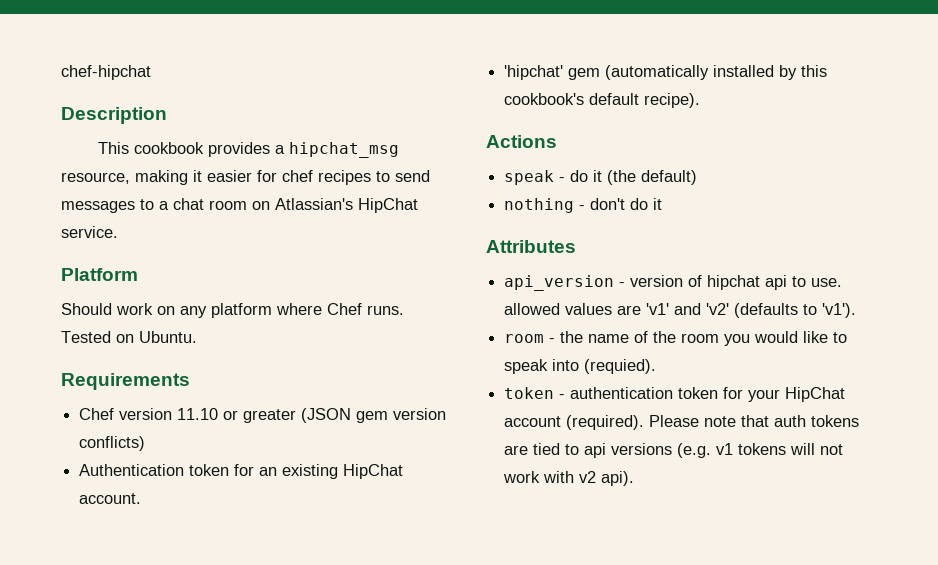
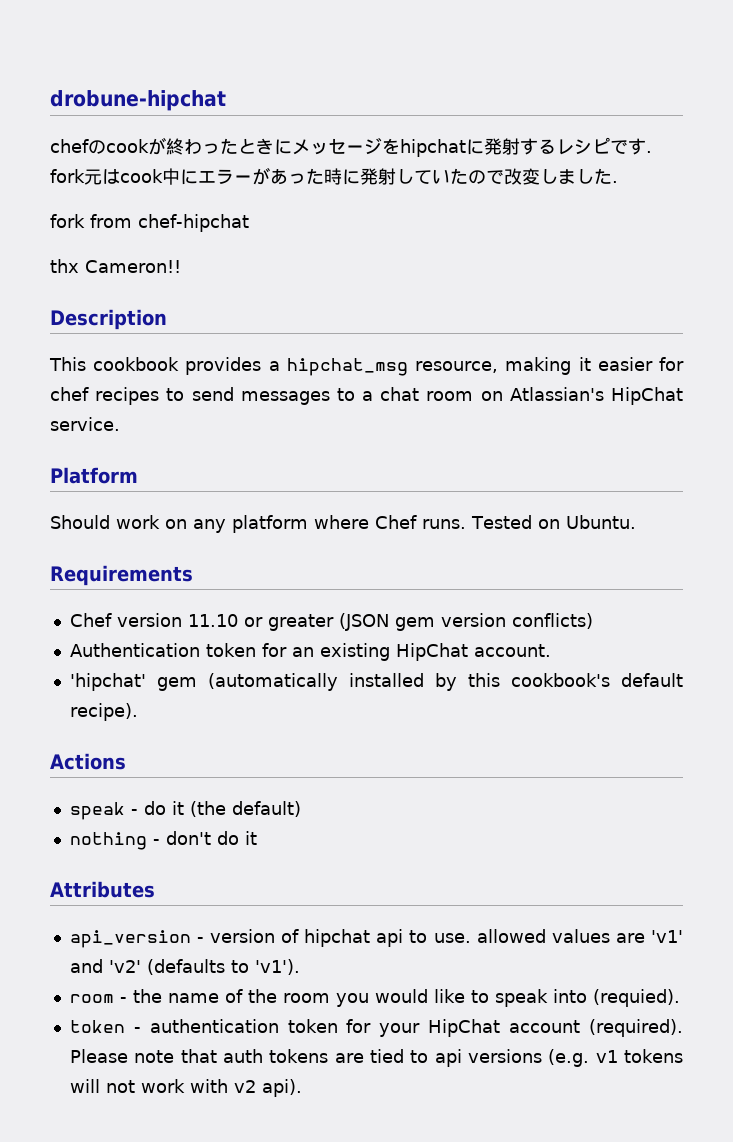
- chef-hipchat
+ drobune-hipchat
+ chefのcookが終わったときにメッセージをhipchatに発射するレシピです. fork元はcook中にエラーがあった時に発射していたので改変しました.
+ fork from chef-hipchat
+ thx Cameron!!

